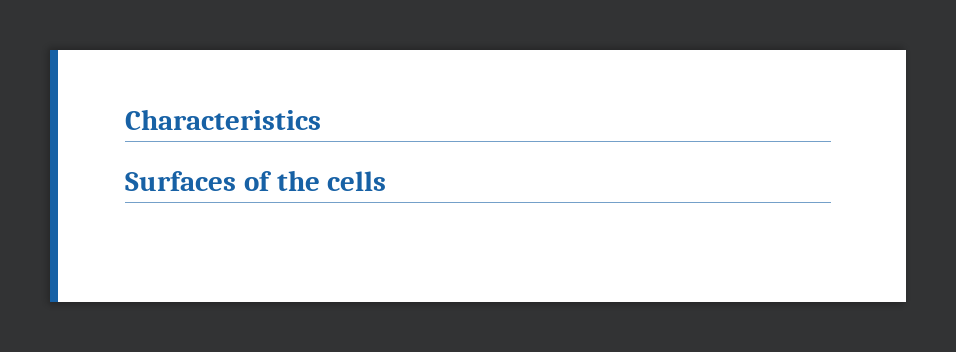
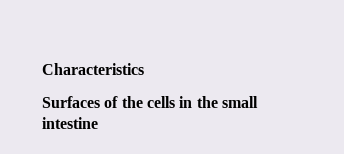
- Surfaces of the cells
+ Surfaces of the cells in the small intestine

